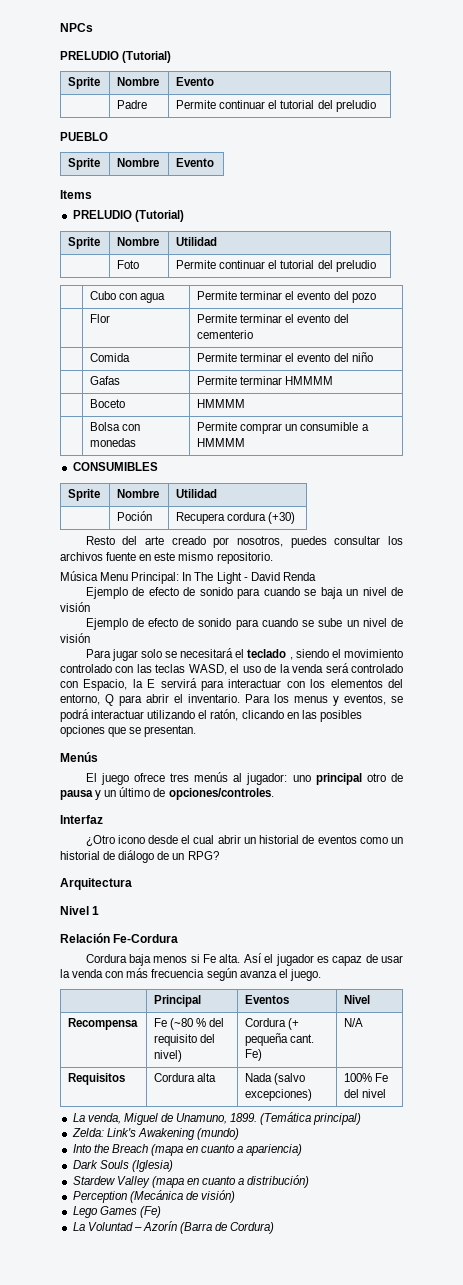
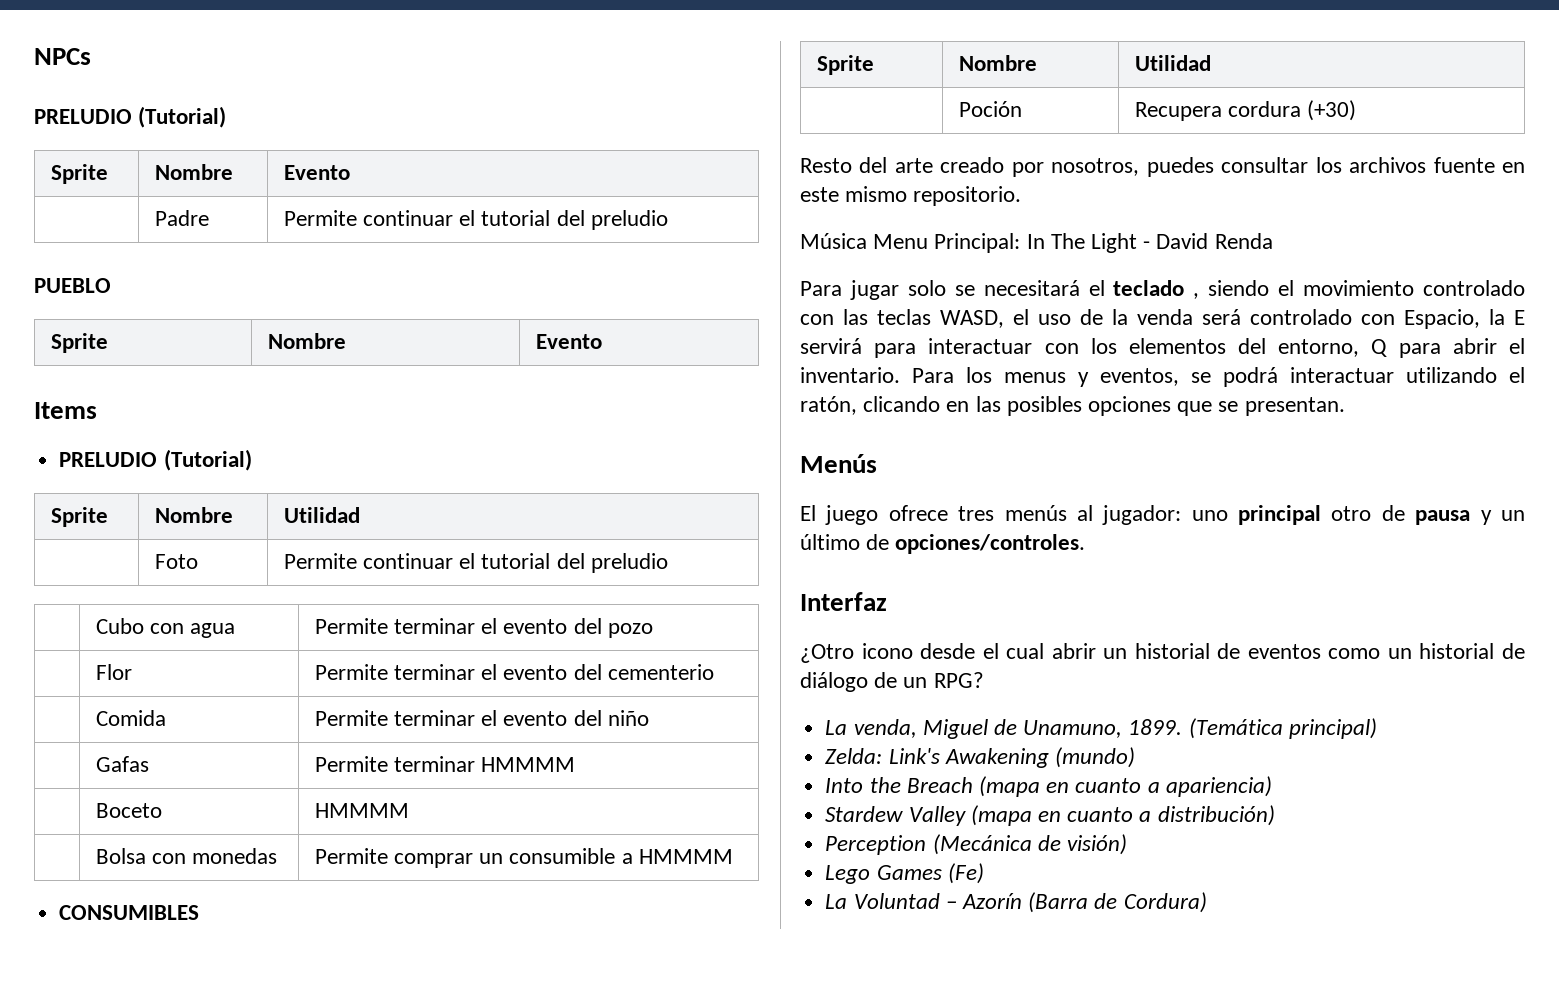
- Ejemplo de efecto de sonido para cuando se baja un nivel de visión
- Ejemplo de efecto de sonido para cuando se sube un nivel de visión
- Arquitectura
- Nivel 1
- Relación Fe-Cordura
- Cordura baja menos si Fe alta. Así el jugador es capaz de usar la venda con más frecuencia según avanza el juego.
- | Principal | Eventos | Nivel
- Recompensa | Fe (~80 % del requisito del nivel) | Cordura (+ pequeña cant. Fe) | N/A
- Requisitos | Cordura alta | Nada (salvo excepciones) | 100% Fe del nivel
- Dark Souls (Iglesia)

